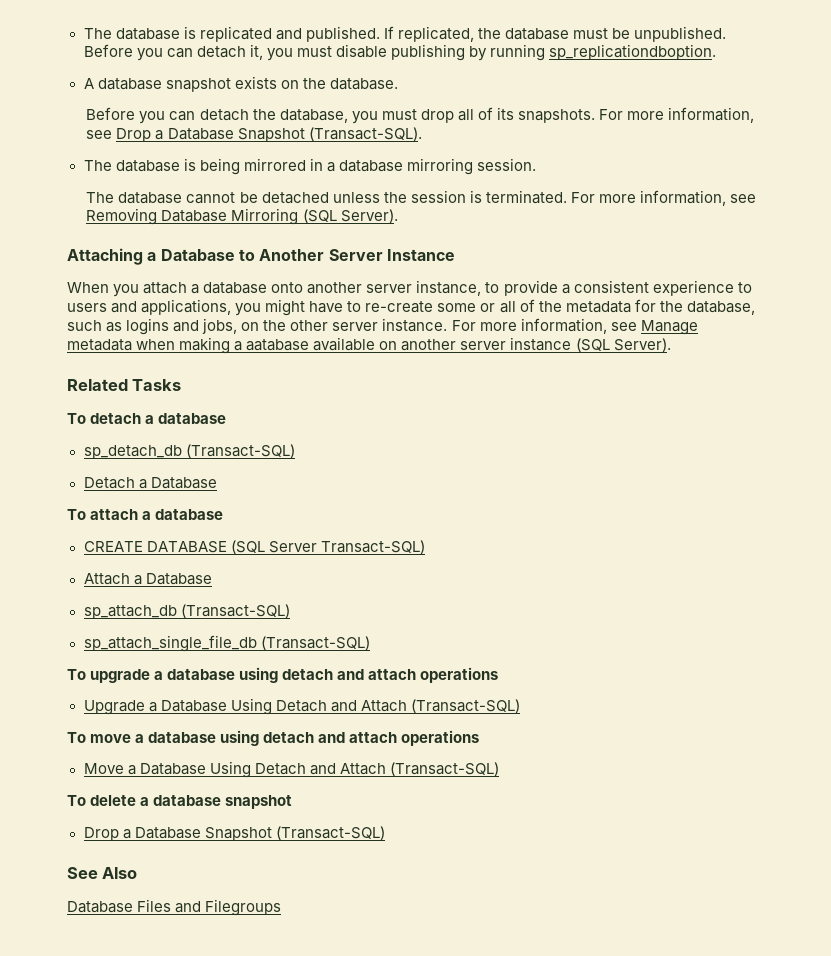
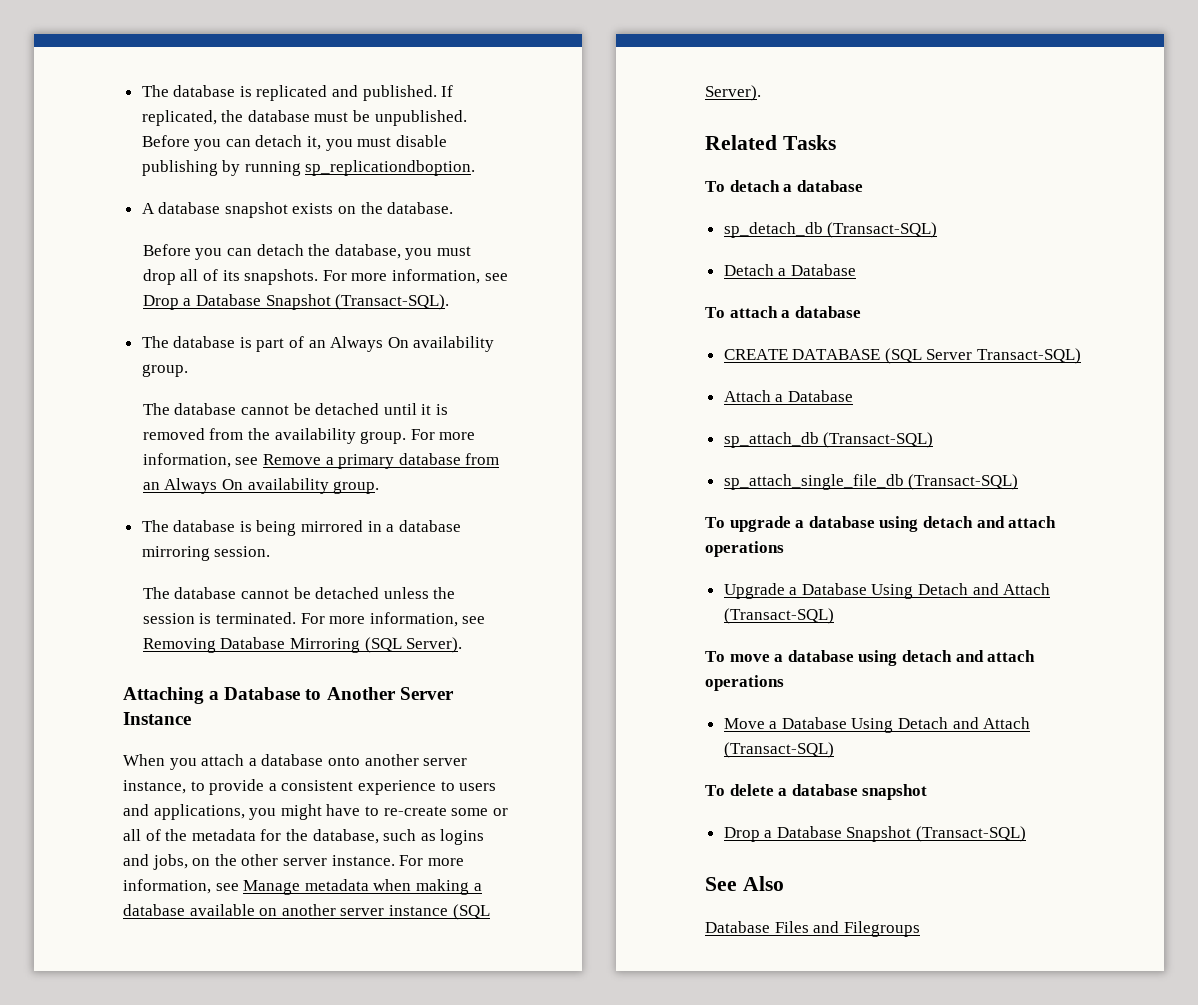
+ The database is part of an Always On availability group.
+ The database cannot be detached until it is removed from the availability group. For more information, see Remove a primary database from an Always On availability group.
- For more information, see Manage metadata when making a aatabase available on another server instance (SQL Server).
+ For more information, see Manage metadata when making a database available on another server instance (SQL Server).

